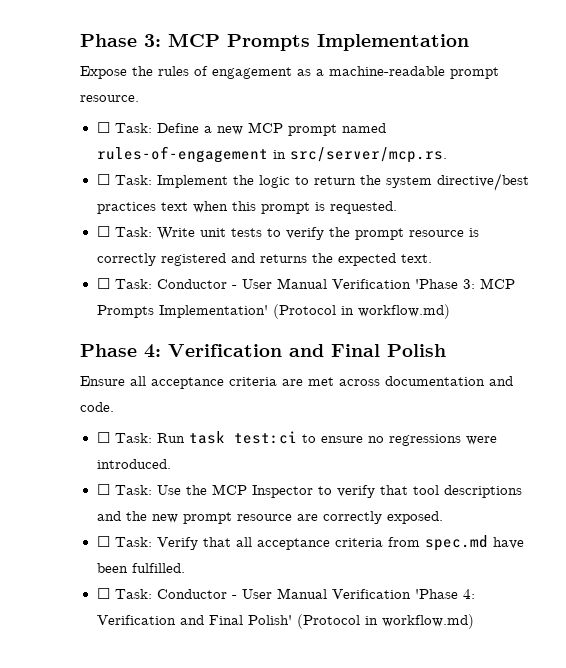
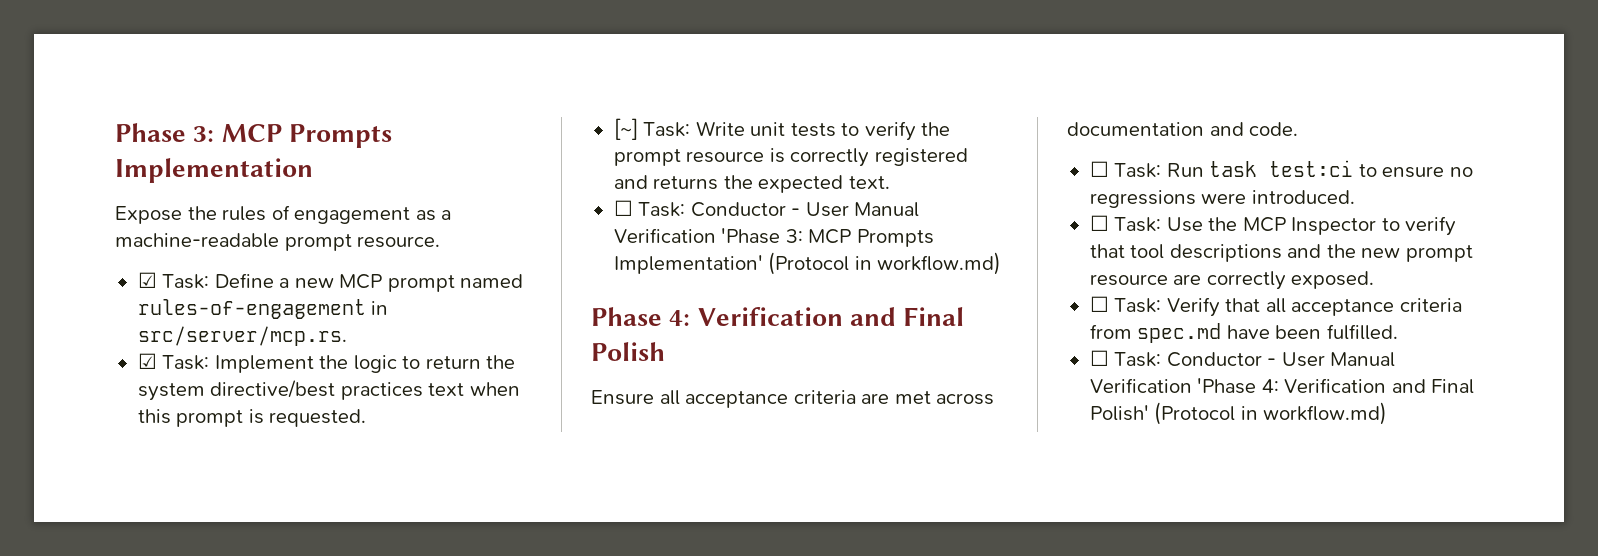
- ☐ Task: Define a new MCP prompt named rules-of-engagement in src/server/mcp.rs.
+ ☑ Task: Define a new MCP prompt named rules-of-engagement in src/server/mcp.rs.
- ☐ Task: Implement the logic to return the system directive/best practices text when this prompt is requested.
+ ☑ Task: Implement the logic to return the system directive/best practices text when this prompt is requested.
- ☐ Task: Write unit tests to verify the prompt resource is correctly registered and returns the expected text.
+ [~] Task: Write unit tests to verify the prompt resource is correctly registered and returns the expected text.

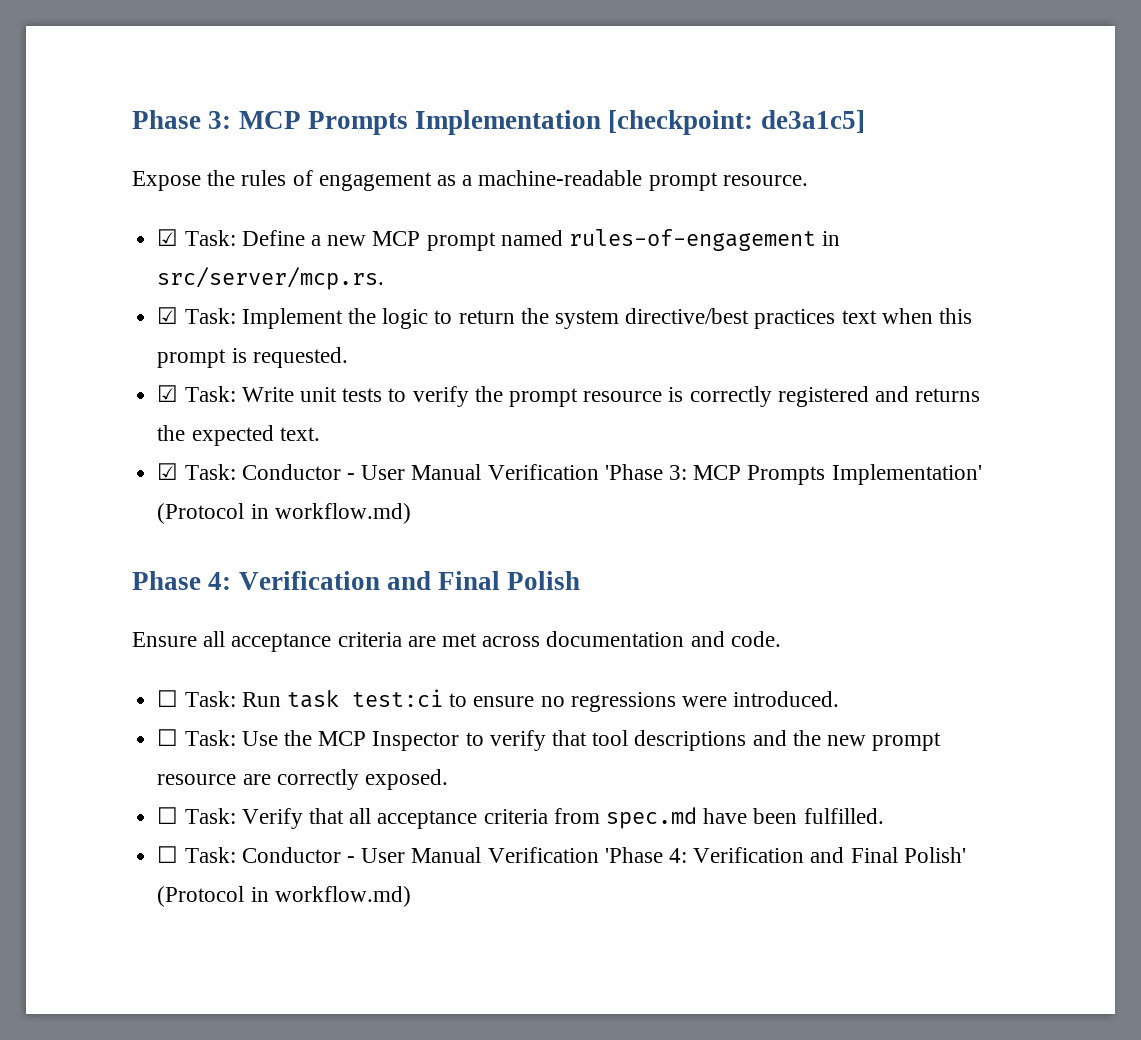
- Phase 3: MCP Prompts Implementation
+ Phase 3: MCP Prompts Implementation [checkpoint: de3a1c5]
- [~] Task: Write unit tests to verify the prompt resource is correctly registered and returns the expected text.
+ ☑ Task: Write unit tests to verify the prompt resource is correctly registered and returns the expected text.
- ☐ Task: Conductor - User Manual Verification 'Phase 3: MCP Prompts Implementation' (Protocol in workflow.md)
+ ☑ Task: Conductor - User Manual Verification 'Phase 3: MCP Prompts Implementation' (Protocol in workflow.md)

